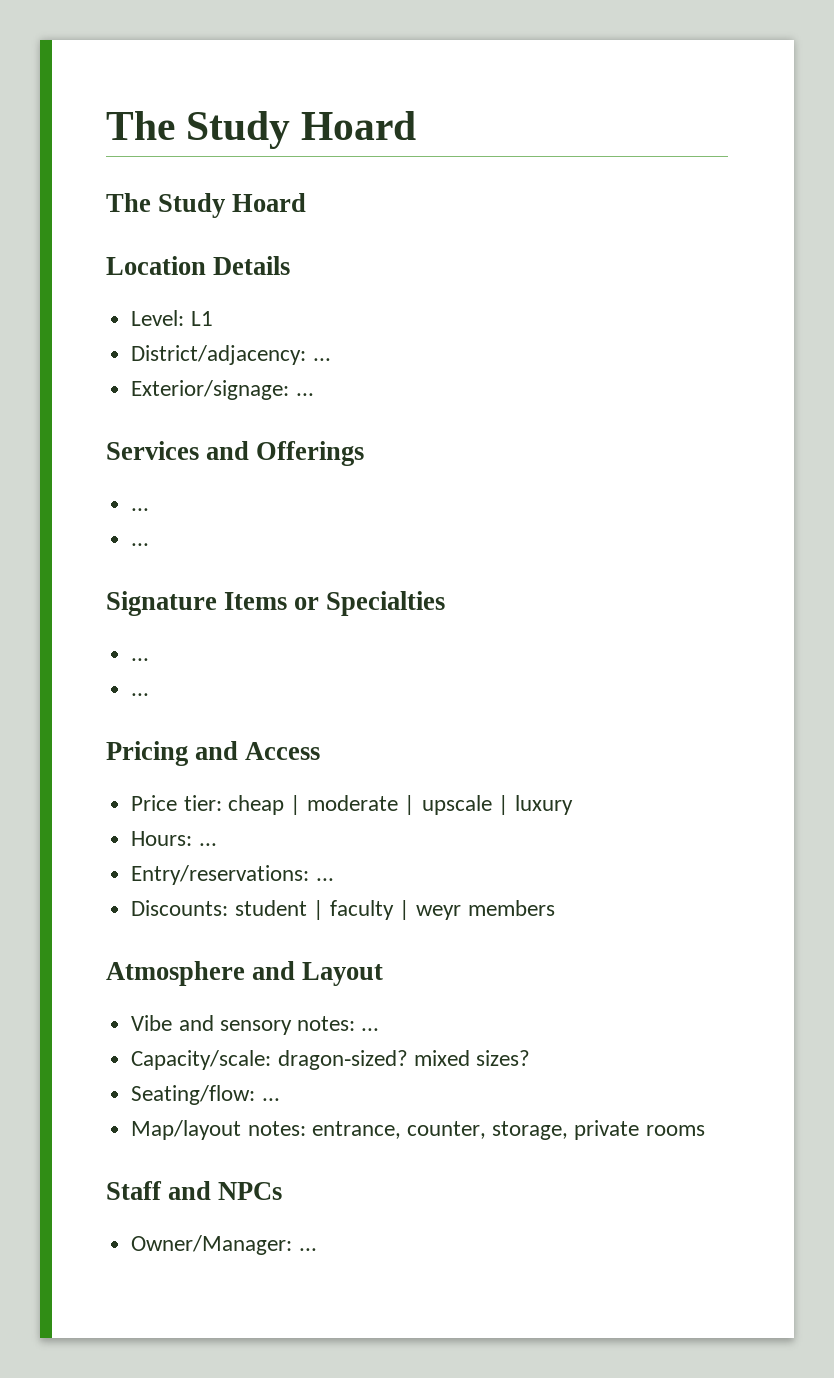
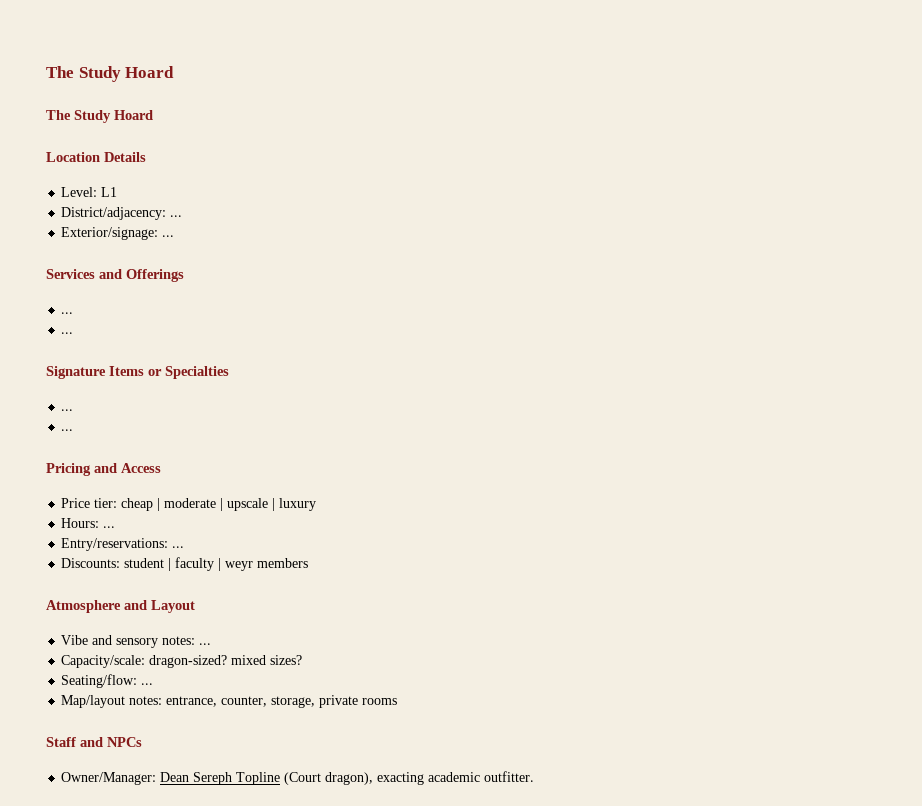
- Owner/Manager: ...
+ Owner/Manager: Dean Sereph Topline (Court dragon), exacting academic outfitter.

